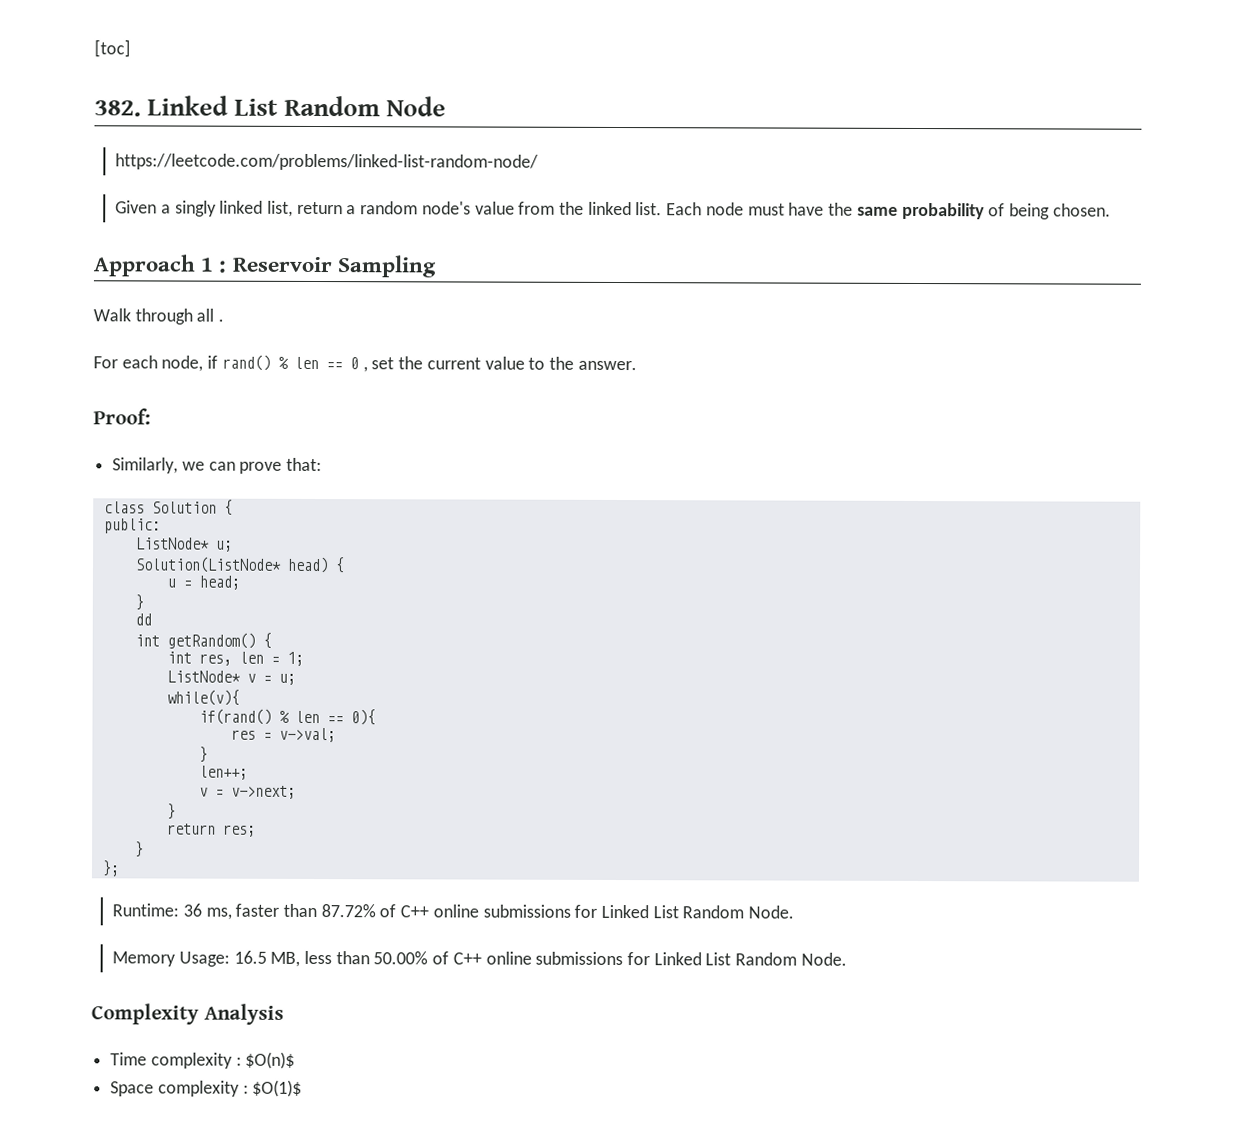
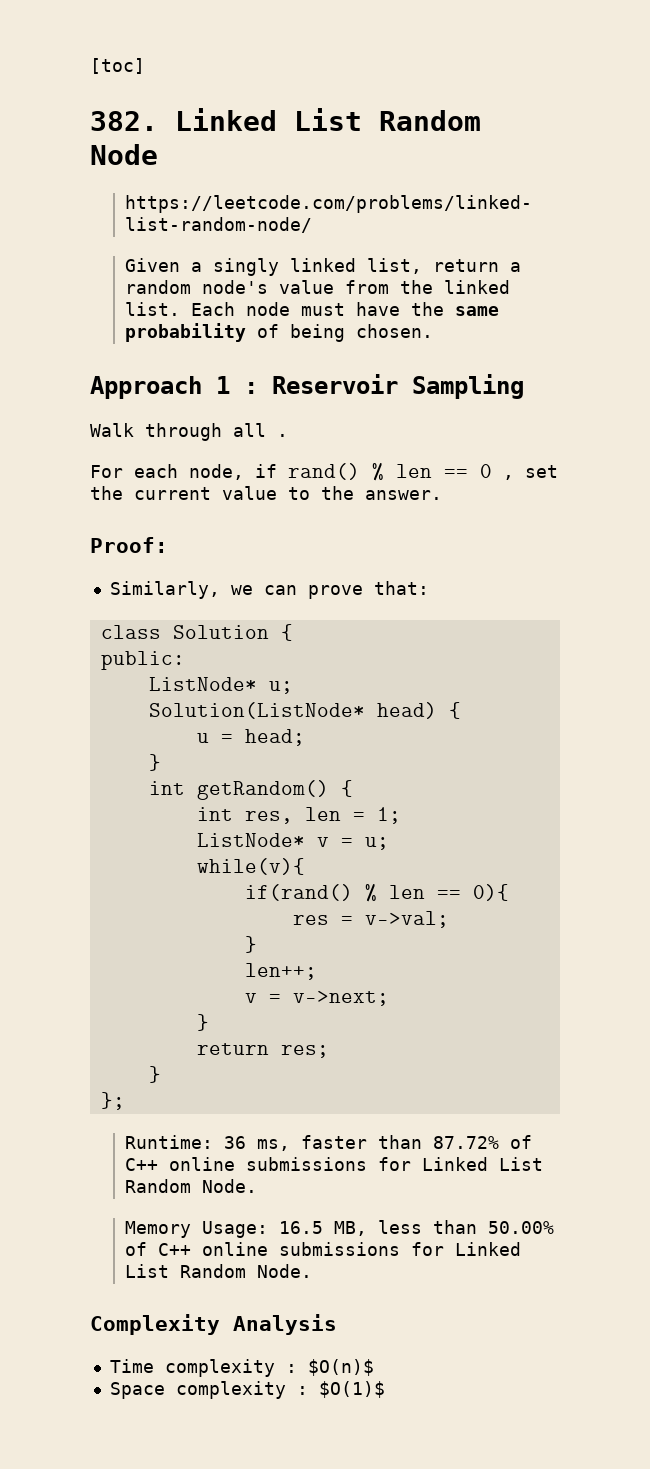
- dd

